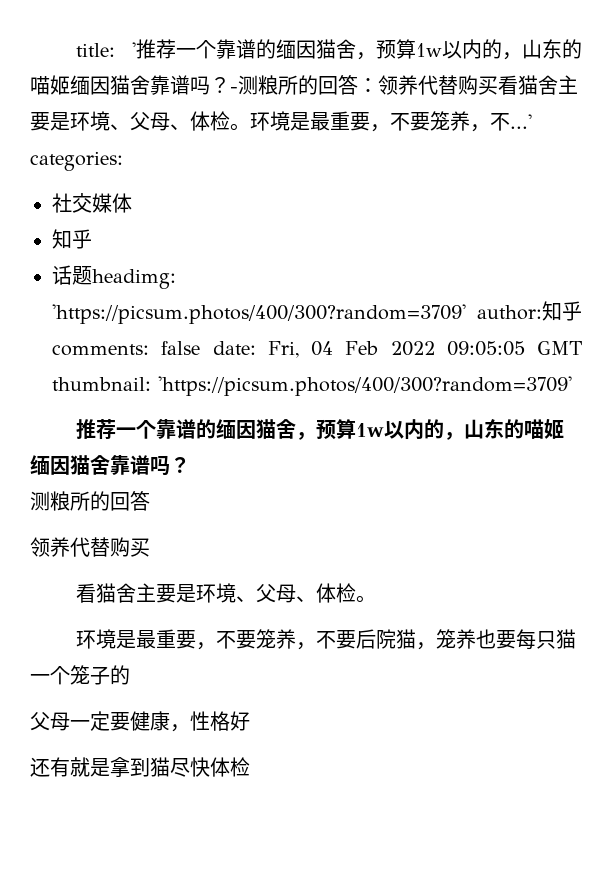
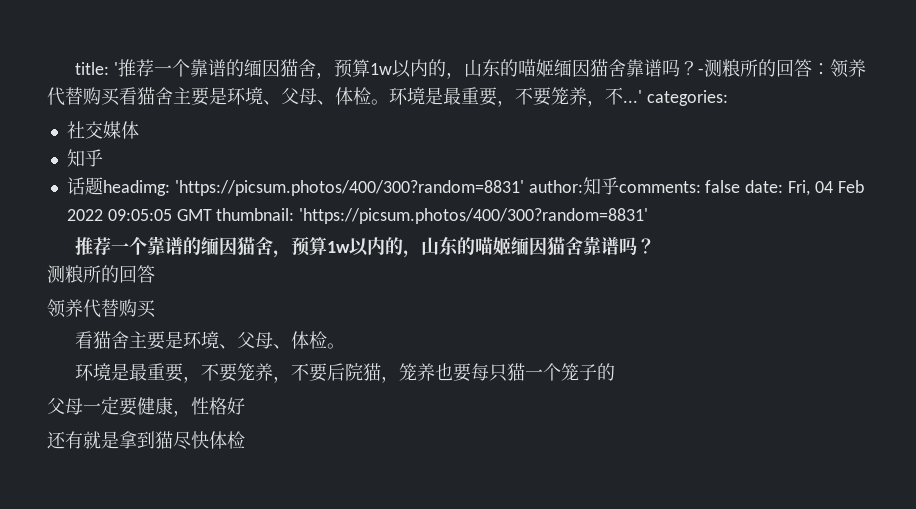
- 话题headimg: 'https://picsum.photos/400/300?random=3709' author:知乎comments: false date: Fri, 04 Feb 2022 09:05:05 GMT thumbnail: 'https://picsum.photos/400/300?random=3709'
+ 话题headimg: 'https://picsum.photos/400/300?random=8831' author:知乎comments: false date: Fri, 04 Feb 2022 09:05:05 GMT thumbnail: 'https://picsum.photos/400/300?random=8831'

